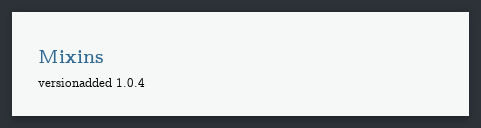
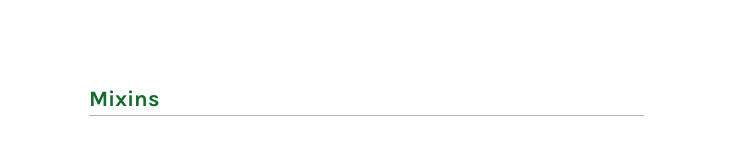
- versionadded 1.0.4

